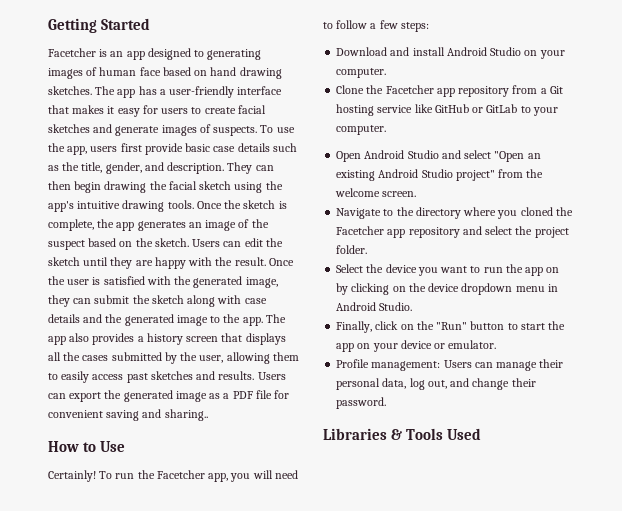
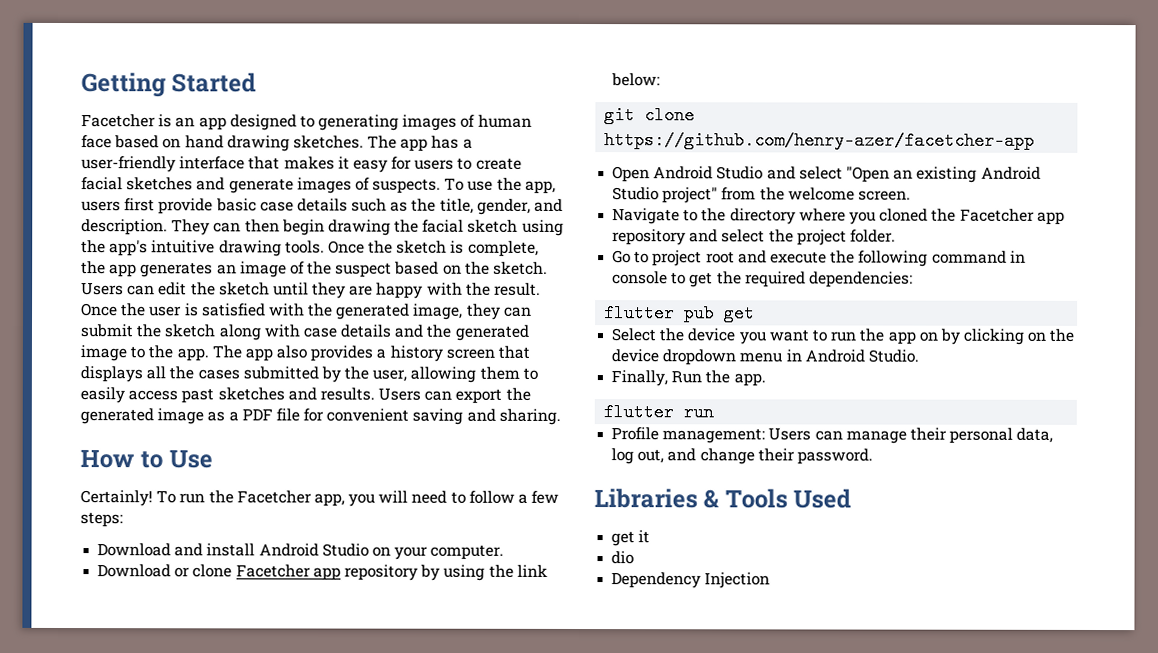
- Users can export the generated image as a PDF file for convenient saving and sharing..
+ Users can export the generated image as a PDF file for convenient saving and sharing.
- Clone the Facetcher app repository from a Git hosting service like GitHub or GitLab to your computer.
+ Download or clone Facetcher app repository by using the link below:
+ git clone https://github.com/henry-azer/facetcher-app
+ Go to project root and execute the following command in console to get the required dependencies:
+ flutter pub get
- Finally, click on the "Run" button to start the app on your device or emulator.
+ Finally, Run the app.
+ flutter run
+ get it
+ dio
+ Dependency Injection

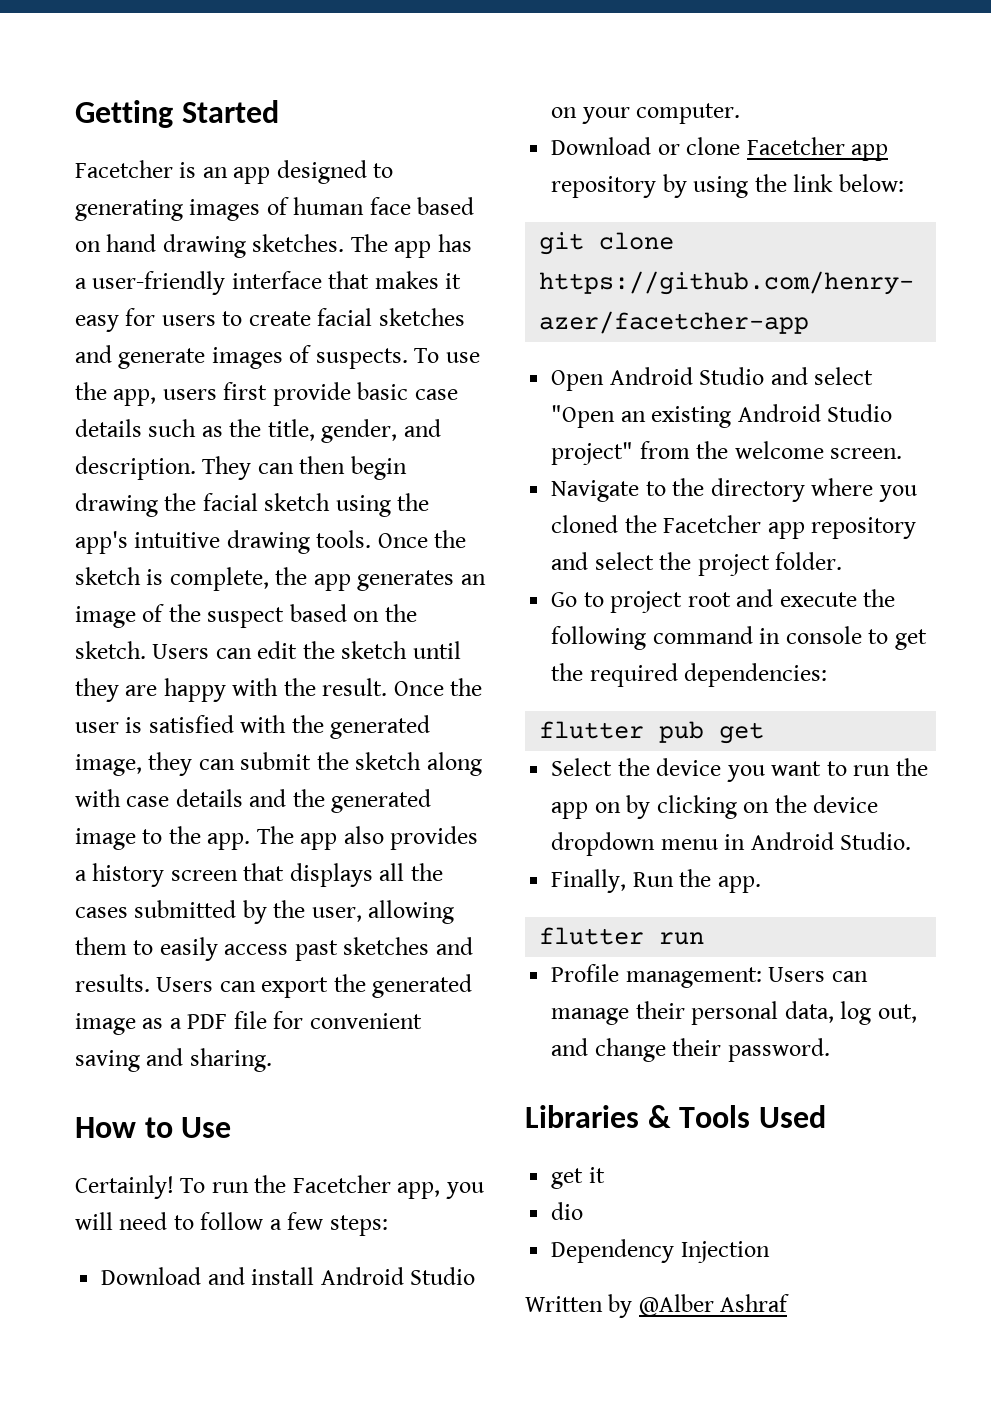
+ Written by @Alber Ashraf

